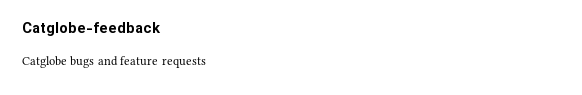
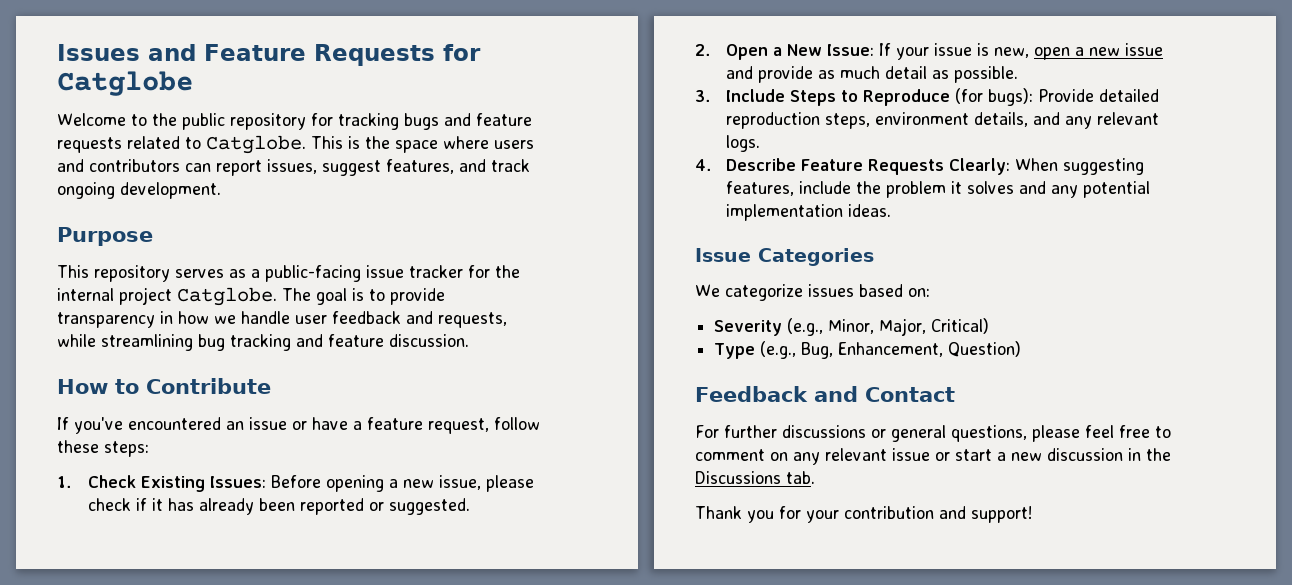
- Catglobe-feedback
- Catglobe bugs and feature requests
+ Issues and Feature Requests for Catglobe
+ Welcome to the public repository for tracking bugs and feature requests related to Catglobe. This is the space where users and contributors can report issues, suggest features, and track ongoing development.
+ Purpose
+ This repository serves as a public-facing issue tracker for the internal project Catglobe. The goal is to provide transparency in how we handle user feedback and requests, while streamlining bug tracking and feature discussion.
+ How to Contribute
+ If you've encountered an issue or have a feature request, follow these steps:
+ 1. Check Existing Issues: Before opening a new issue, please check if it has already been reported or suggested.
+ 2. Open a New Issue: If your issue is new, open a new issue and provide as much detail as possible.
+ 3. Include Steps to Reproduce (for bugs): Provide detailed reproduction steps, environment details, and any relevant logs.
+ 4. Describe Feature Requests Clearly: When suggesting features, include the problem it solves and any potential implementation ideas.
+ Issue Categories
+ We categorize issues based on:
+ Severity (e.g., Minor, Major, Critical)
+ Type (e.g., Bug, Enhancement, Question)
+ Feedback and Contact
+ For further discussions or general questions, please feel free to comment on any relevant issue or start a new discussion in the Discussions tab.
+ Thank you for your contribution and support!

